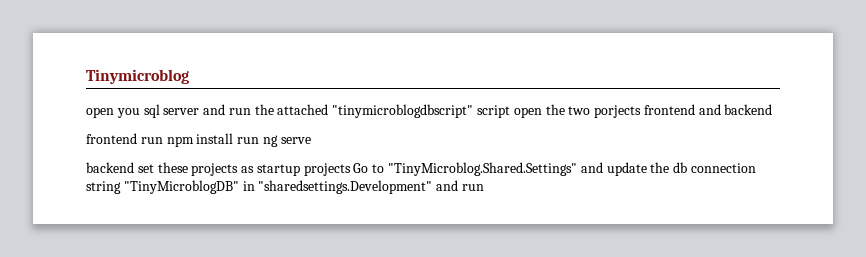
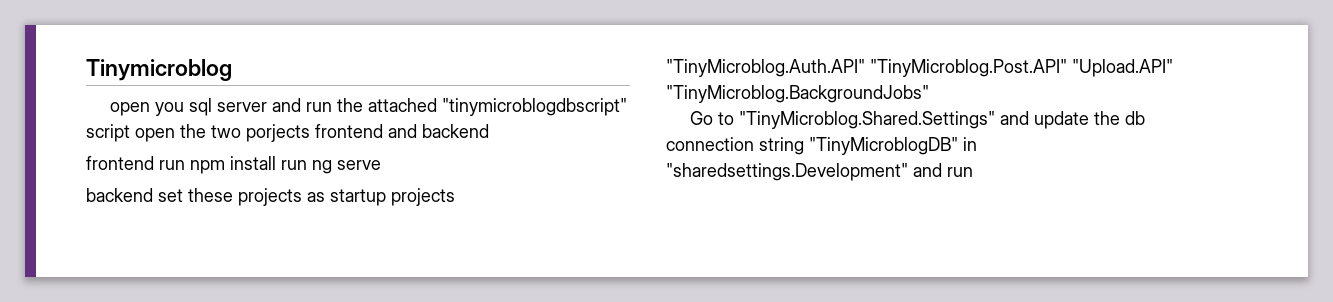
- backend set these projects as startup projects Go to "TinyMicroblog.Shared.Settings" and update the db connection string "TinyMicroblogDB" in "sharedsettings.Development" and run
+ backend set these projects as startup projects "TinyMicroblog.Auth.API" "TinyMicroblog.Post.API" "Upload.API" "TinyMicroblog.BackgroundJobs"
+ Go to "TinyMicroblog.Shared.Settings" and update the db connection string "TinyMicroblogDB" in "sharedsettings.Development" and run

